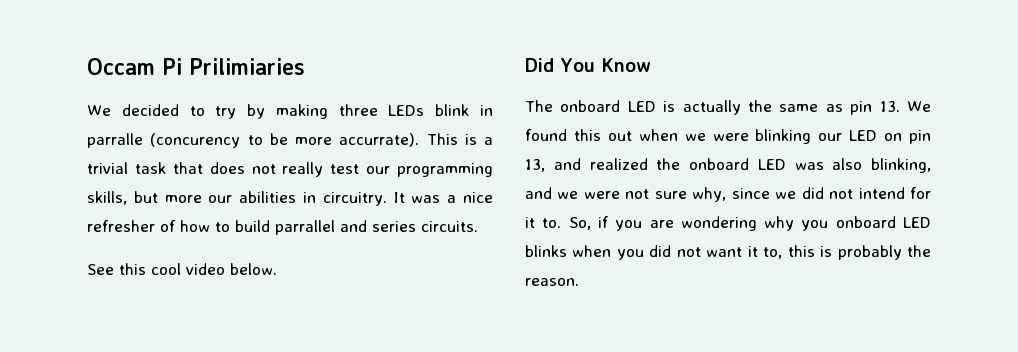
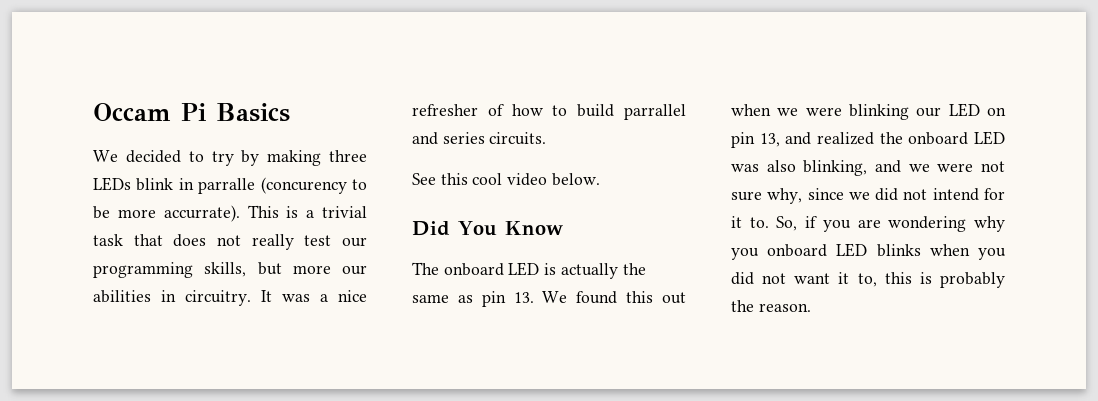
- Occam Pi Prilimiaries
+ Occam Pi Basics

